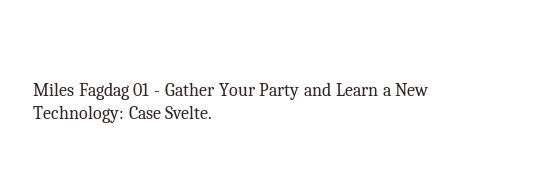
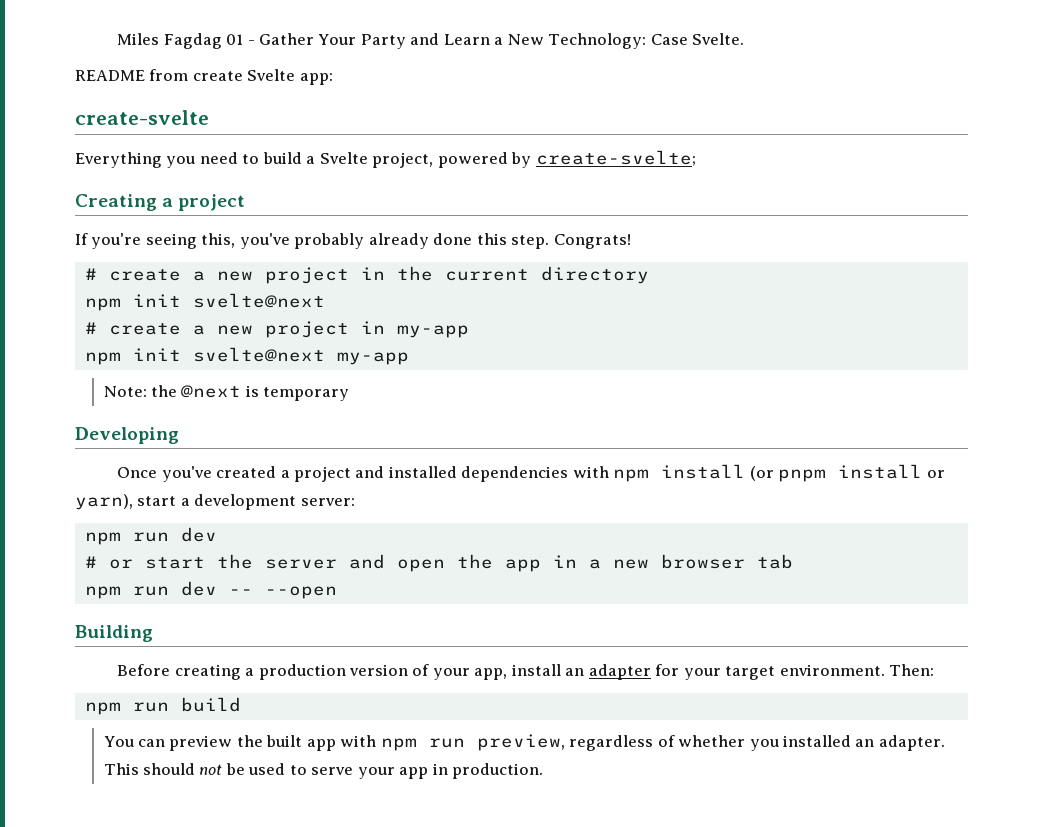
+ README from create Svelte app:
+ create-svelte
+ Everything you need to build a Svelte project, powered by create-svelte;
+ Creating a project
+ If you're seeing this, you've probably already done this step. Congrats!
+ # create a new project in the current directory
+ npm init svelte@next
+ # create a new project in my-app
+ npm init svelte@next my-app
+ Note: the @next is temporary
+ Developing
+ Once you've created a project and installed dependencies with npm install (or pnpm install or yarn), start a development server:
+ npm run dev
+ # or start the server and open the app in a new browser tab
+ npm run dev -- --open
+ Building
+ Before creating a production version of your app, install an adapter for your target environment. Then:
+ npm run build
+ You can preview the built app with npm run preview, regardless of whether you installed an adapter. This should not be used to serve your app in production.

